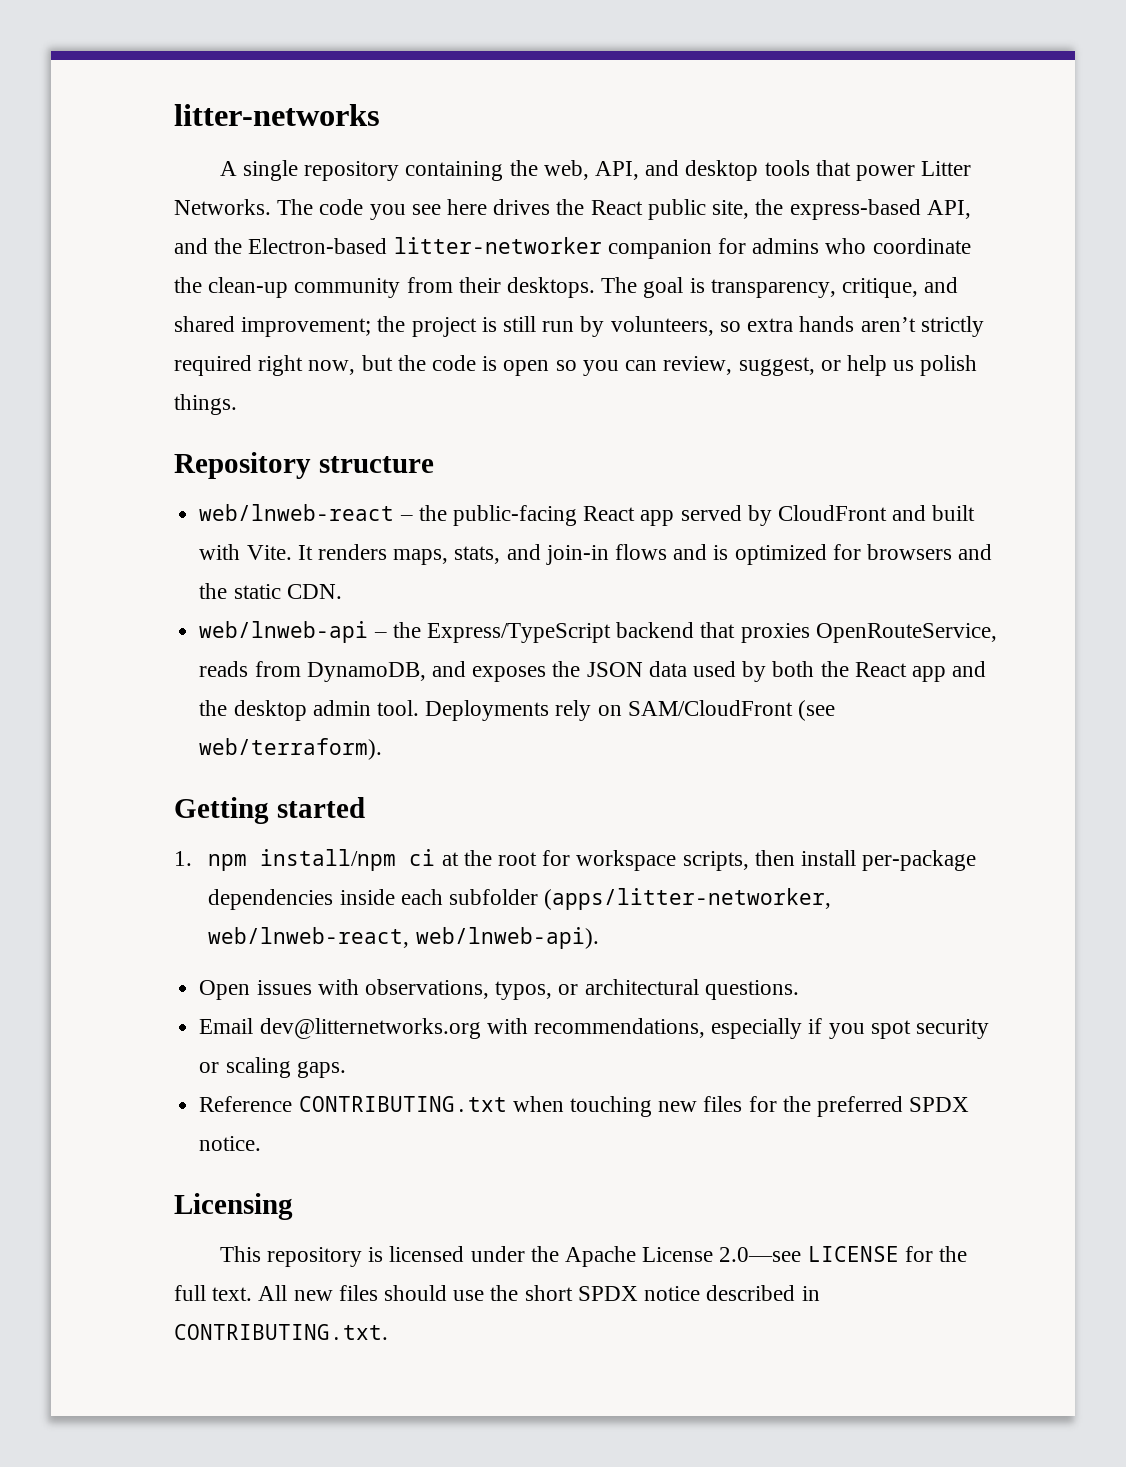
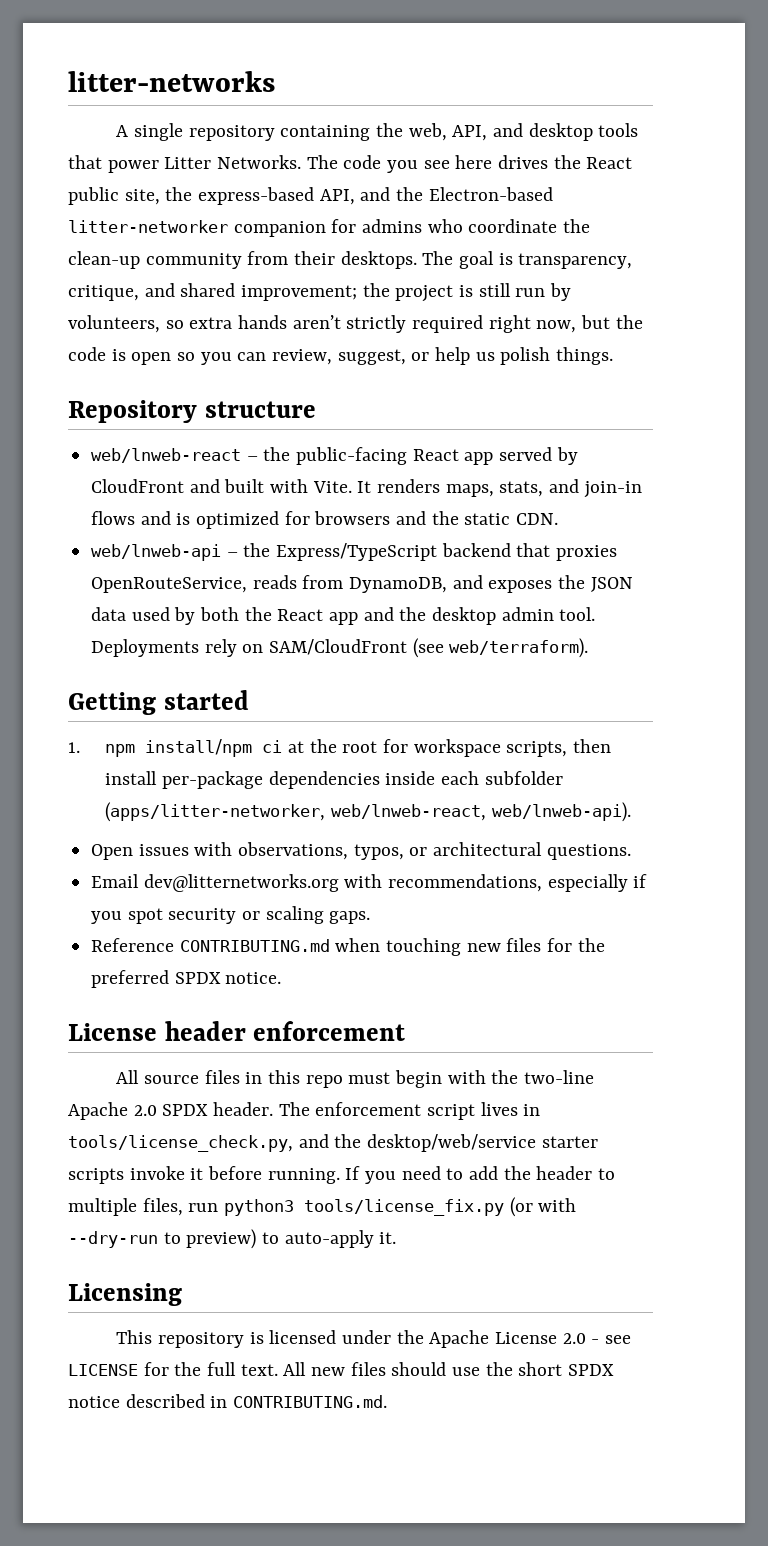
- Reference CONTRIBUTING.txt when touching new files for the preferred SPDX notice.
+ Reference CONTRIBUTING.md when touching new files for the preferred SPDX notice.
+ License header enforcement
+ All source files in this repo must begin with the two-line Apache 2.0 SPDX header. The enforcement script lives in tools/license_check.py, and the desktop/web/service starter scripts invoke it before running. If you need to add the header to multiple files, run python3 tools/license_fix.py (or with --dry-run to preview) to auto-apply it.
- This repository is licensed under the Apache License 2.0—see LICENSE for the full text.
+ This repository is licensed under the Apache License 2.0 - see LICENSE for the full text.
- All new files should use the short SPDX notice described in CONTRIBUTING.txt.
+ All new files should use the short SPDX notice described in CONTRIBUTING.md.

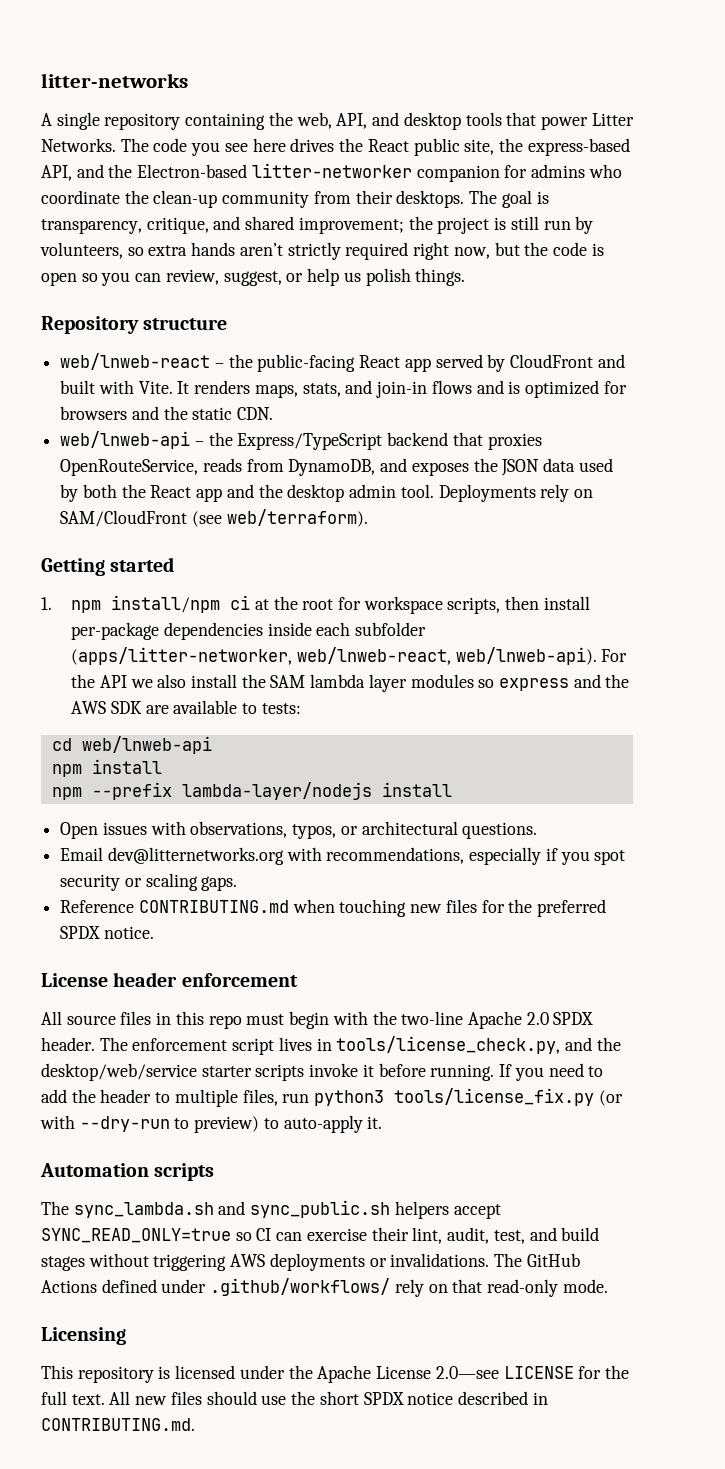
+ For the API we also install the SAM lambda layer modules so express and the AWS SDK are available to tests:
+ cd web/lnweb-api
+ npm install
+ npm --prefix lambda-layer/nodejs install
+ Automation scripts
+ The sync_lambda.sh and sync_public.sh helpers accept SYNC_READ_ONLY=true so CI can exercise their lint, audit, test, and build stages without triggering AWS deployments or invalidations. The GitHub Actions defined under .github/workflows/ rely on that read-only mode.
- This repository is licensed under the Apache License 2.0 - see LICENSE for the full text.
+ This repository is licensed under the Apache License 2.0—see LICENSE for the full text.

